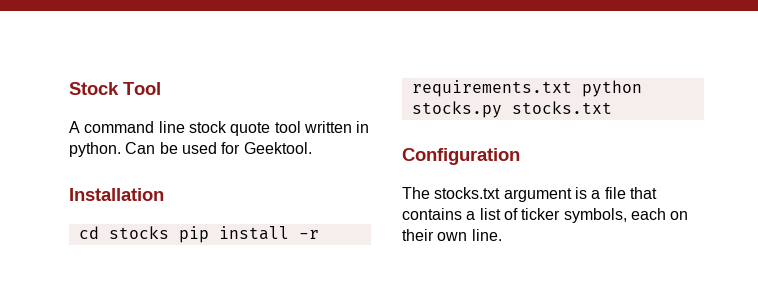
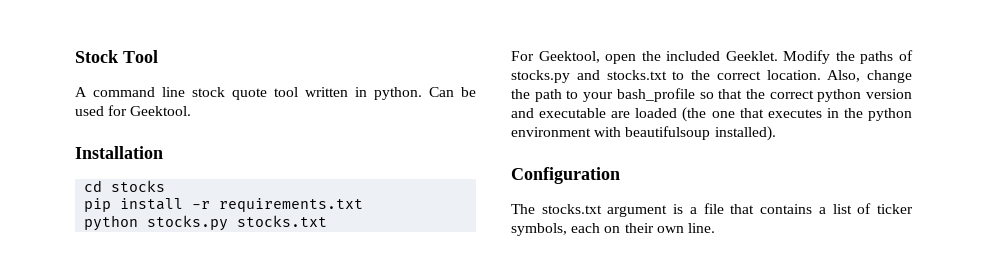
- cd stocks pip install -r requirements.txt python stocks.py stocks.txt
+ cd stocks
+ pip install -r requirements.txt
+ python stocks.py stocks.txt
+ For Geektool, open the included Geeklet. Modify the paths of stocks.py and stocks.txt to the correct location. Also, change the path to your bash_profile so that the correct python version and executable are loaded (the one that executes in the python environment with beautifulsoup installed).

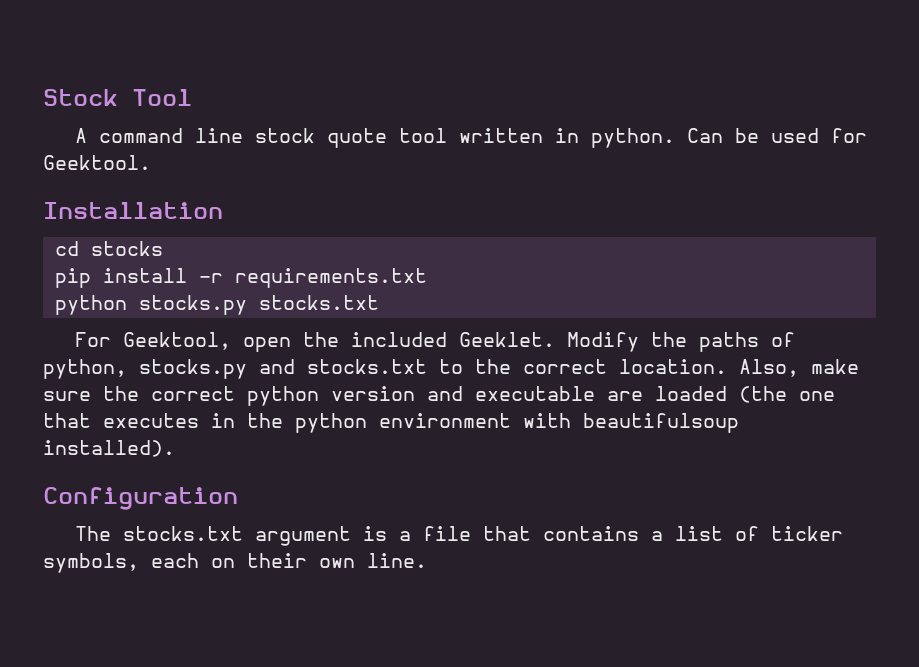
- Modify the paths of stocks.py and stocks.txt to the correct location.
+ Modify the paths of python, stocks.py and stocks.txt to the correct location.
- Also, change the path to your bash_profile so that the correct python version and executable are loaded (the one that executes in the python environment with beautifulsoup installed).
+ Also, make sure the correct python version and executable are loaded (the one that executes in the python environment with beautifulsoup installed).

